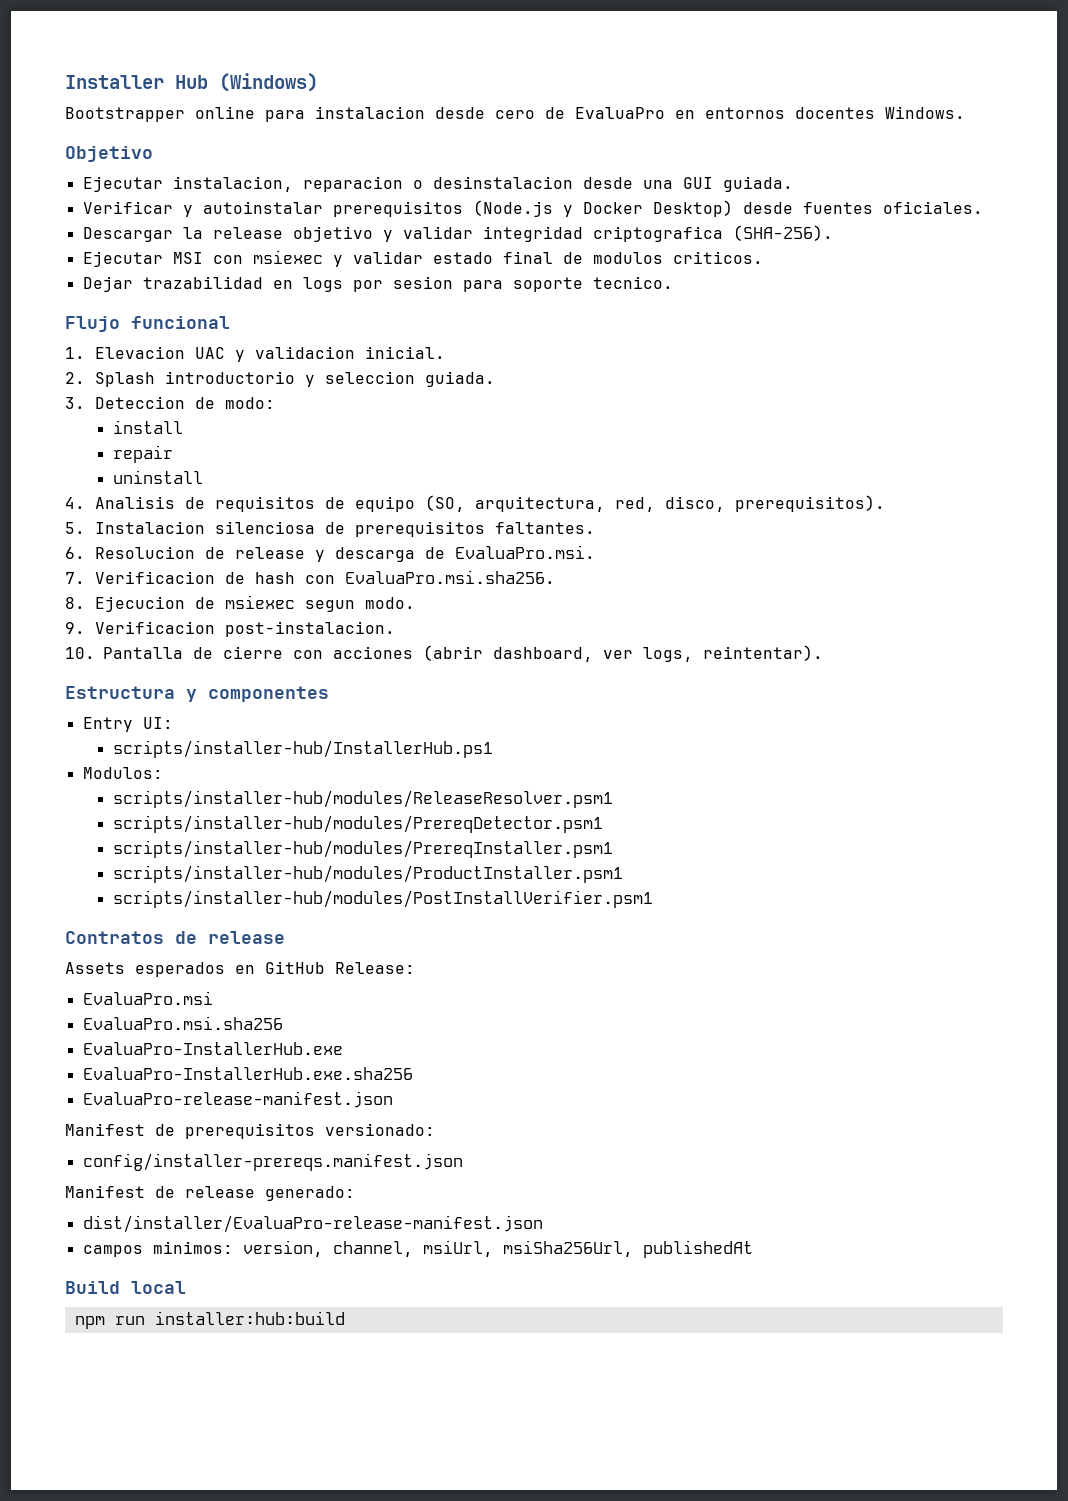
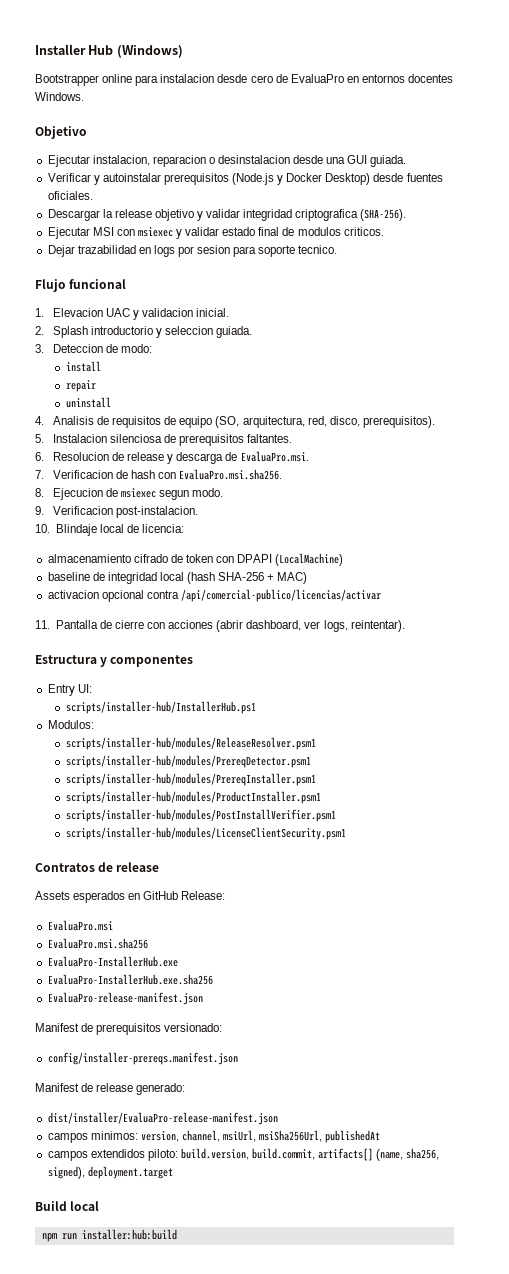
- 10. Pantalla de cierre con acciones (abrir dashboard, ver logs, reintentar).
+ 10. Blindaje local de licencia:
+ almacenamiento cifrado de token con DPAPI (LocalMachine)
+ baseline de integridad local (hash SHA-256 + MAC)
+ activacion opcional contra /api/comercial-publico/licencias/activar
+ 11. Pantalla de cierre con acciones (abrir dashboard, ver logs, reintentar).
+ scripts/installer-hub/modules/LicenseClientSecurity.psm1
+ campos extendidos piloto: build.version, build.commit, artifacts[] (name, sha256, signed), deployment.target

